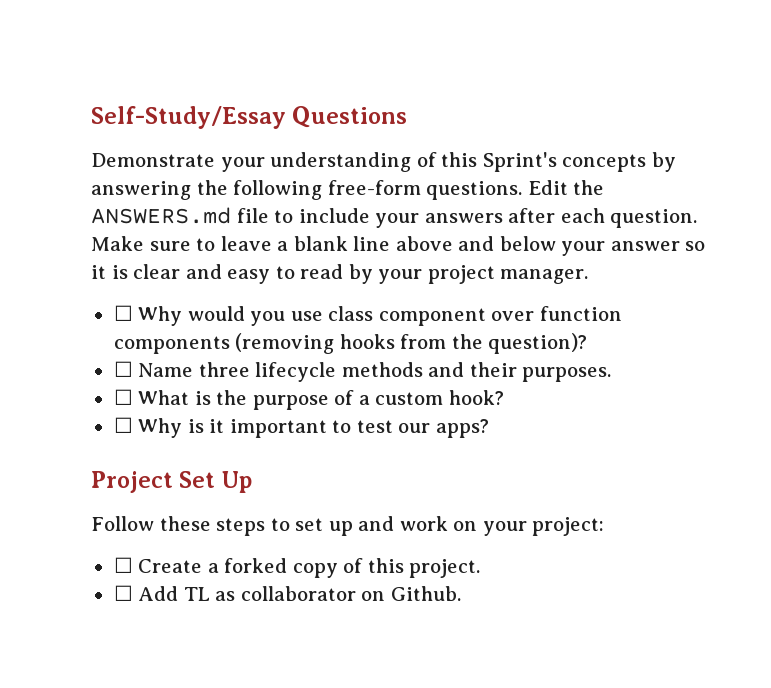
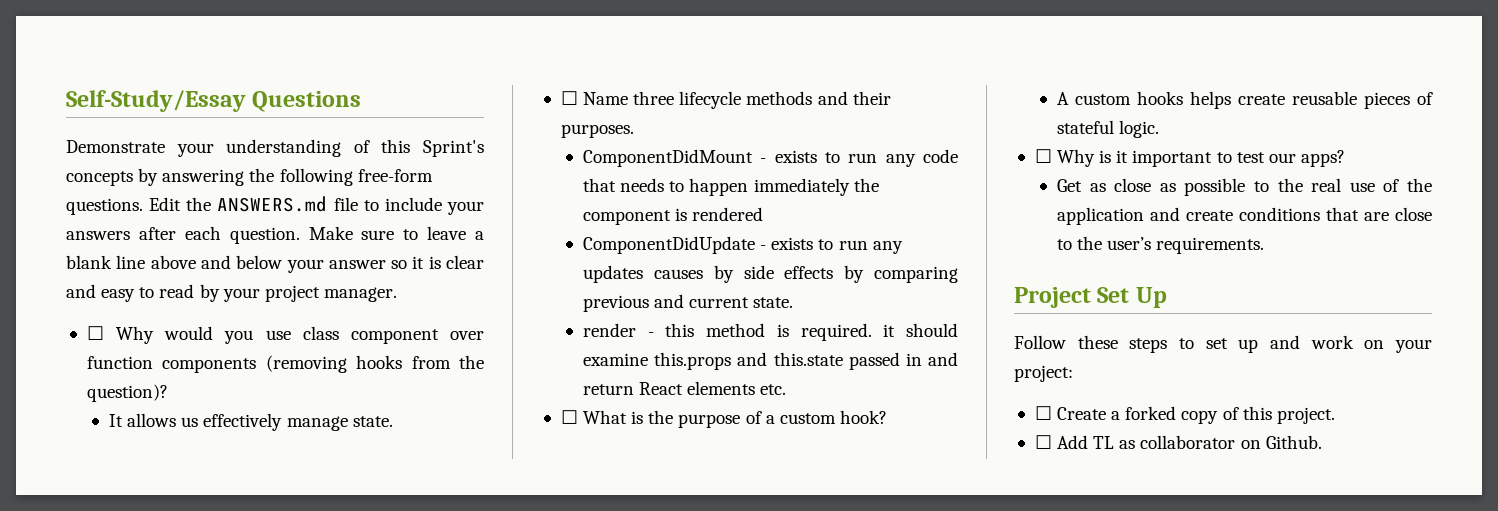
+ It allows us effectively manage state.
+ ComponentDidMount - exists to run any code that needs to happen immediately the component is rendered
+ ComponentDidUpdate - exists to run any updates causes by side effects by comparing previous and current state.
+ render - this method is required. it should examine this.props and this.state passed in and return React elements etc.
+ A custom hooks helps create reusable pieces of stateful logic.
+ Get as close as possible to the real use of the application and create conditions that are close to the user’s requirements.

